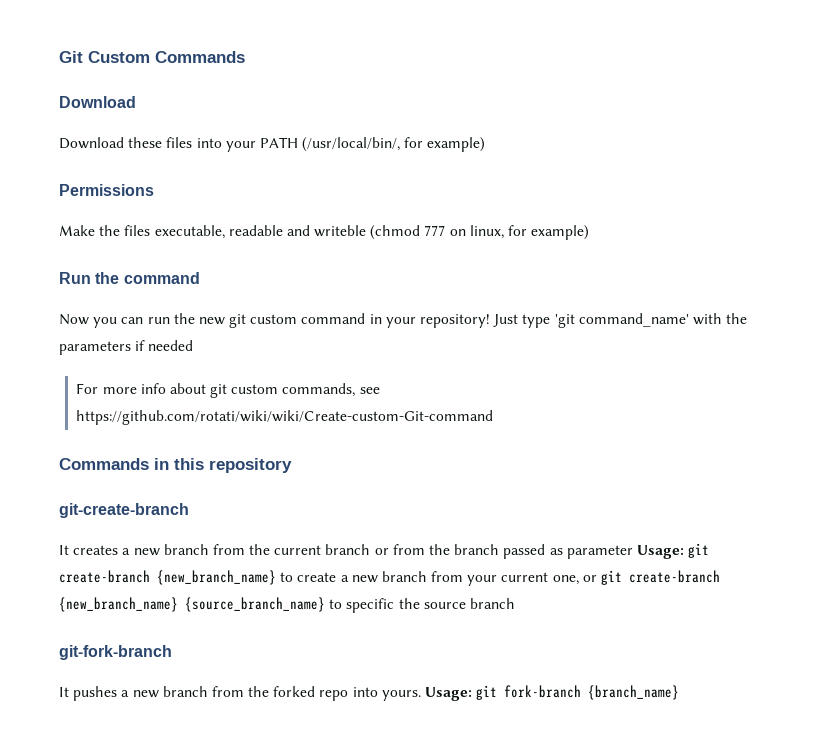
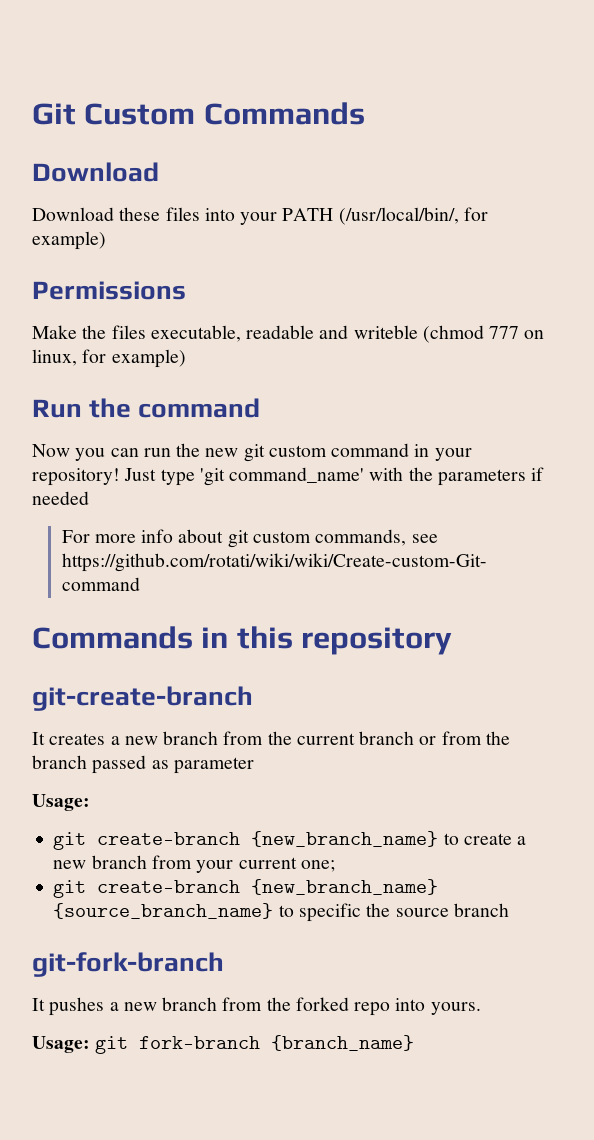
- It creates a new branch from the current branch or from the branch passed as parameter Usage: git create-branch {new_branch_name} to create a new branch from your current one, or git create-branch {new_branch_name} {source_branch_name} to specific the source branch
+ It creates a new branch from the current branch or from the branch passed as parameter
+ Usage:
+ git create-branch {new_branch_name} to create a new branch from your current one;
+ git create-branch {new_branch_name} {source_branch_name} to specific the source branch
- It pushes a new branch from the forked repo into yours. Usage: git fork-branch {branch_name}
+ It pushes a new branch from the forked repo into yours.
+ Usage: git fork-branch {branch_name}

